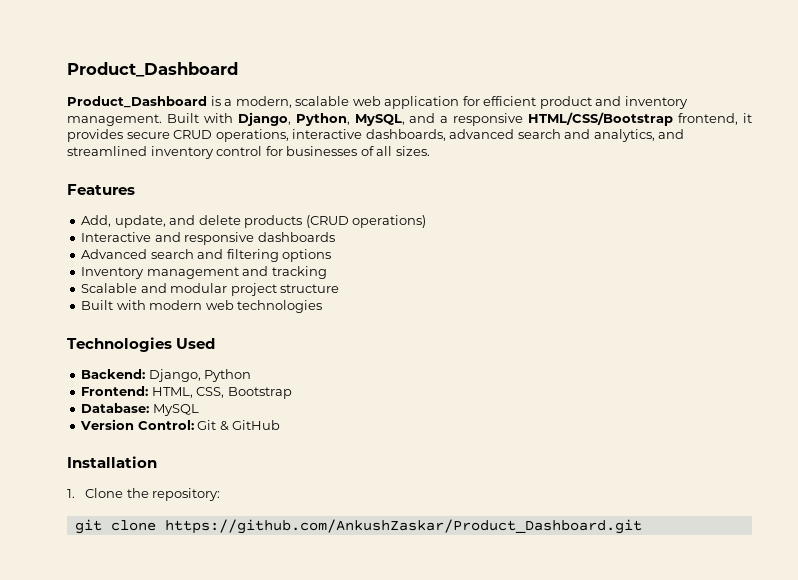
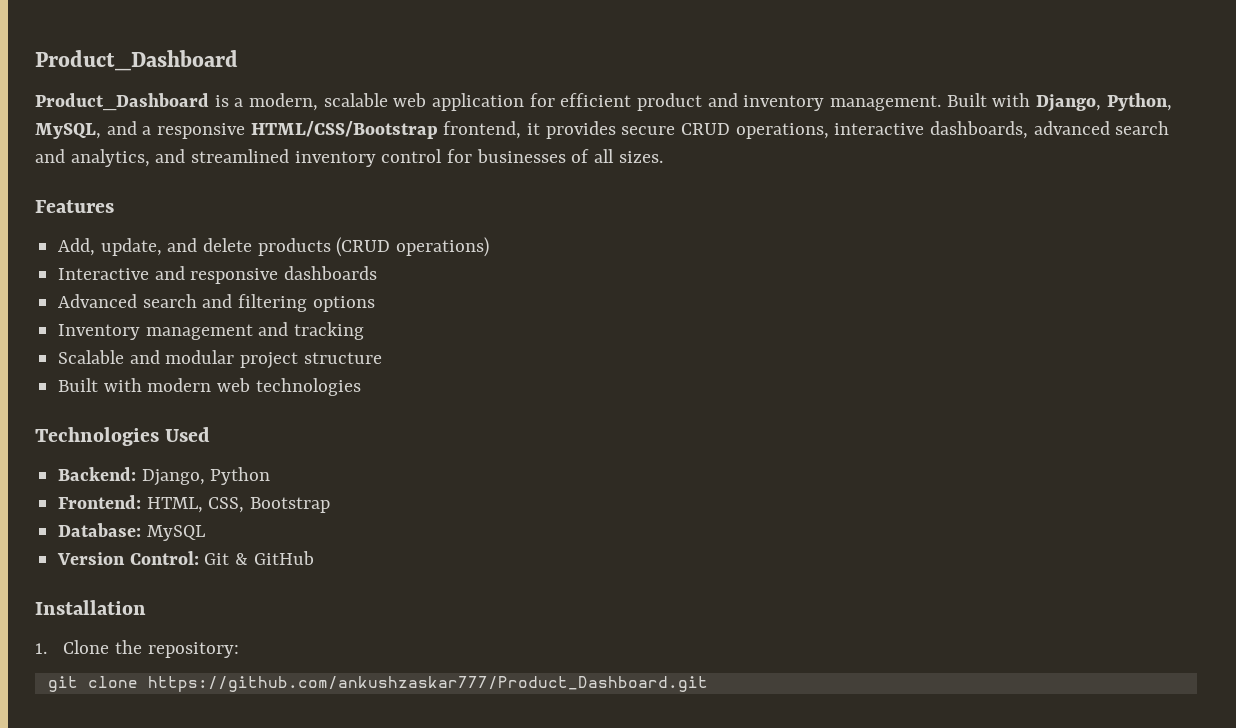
- git clone https://github.com/AnkushZaskar/Product_Dashboard.git
+ git clone https://github.com/ankushzaskar777/Product_Dashboard.git

